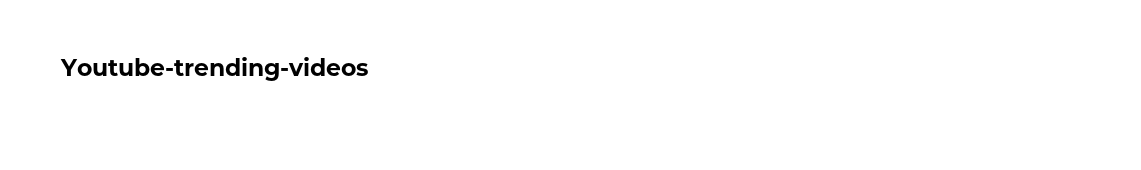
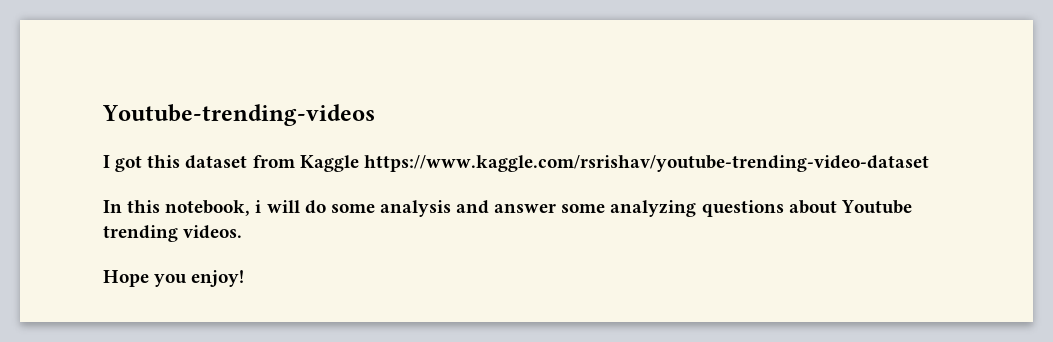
+ I got this dataset from Kaggle https://www.kaggle.com/rsrishav/youtube-trending-video-dataset
+ In this notebook, i will do some analysis and answer some analyzing questions about Youtube trending videos.
+ Hope you enjoy!

